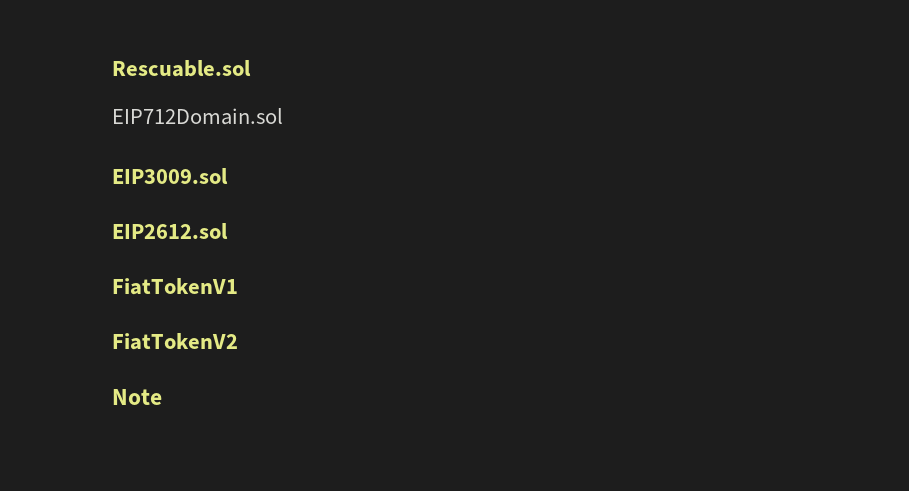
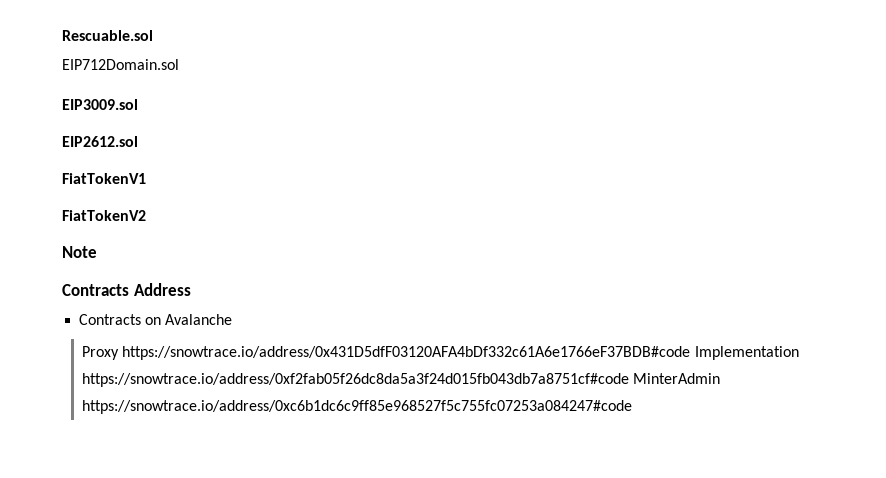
+ Contracts Address
+ Contracts on Avalanche
+ Proxy https://snowtrace.io/address/0x431D5dfF03120AFA4bDf332c61A6e1766eF37BDB#code Implementation https://snowtrace.io/address/0xf2fab05f26dc8da5a3f24d015fb043db7a8751cf#code MinterAdmin https://snowtrace.io/address/0xc6b1dc6c9ff85e968527f5c755fc07253a084247#code

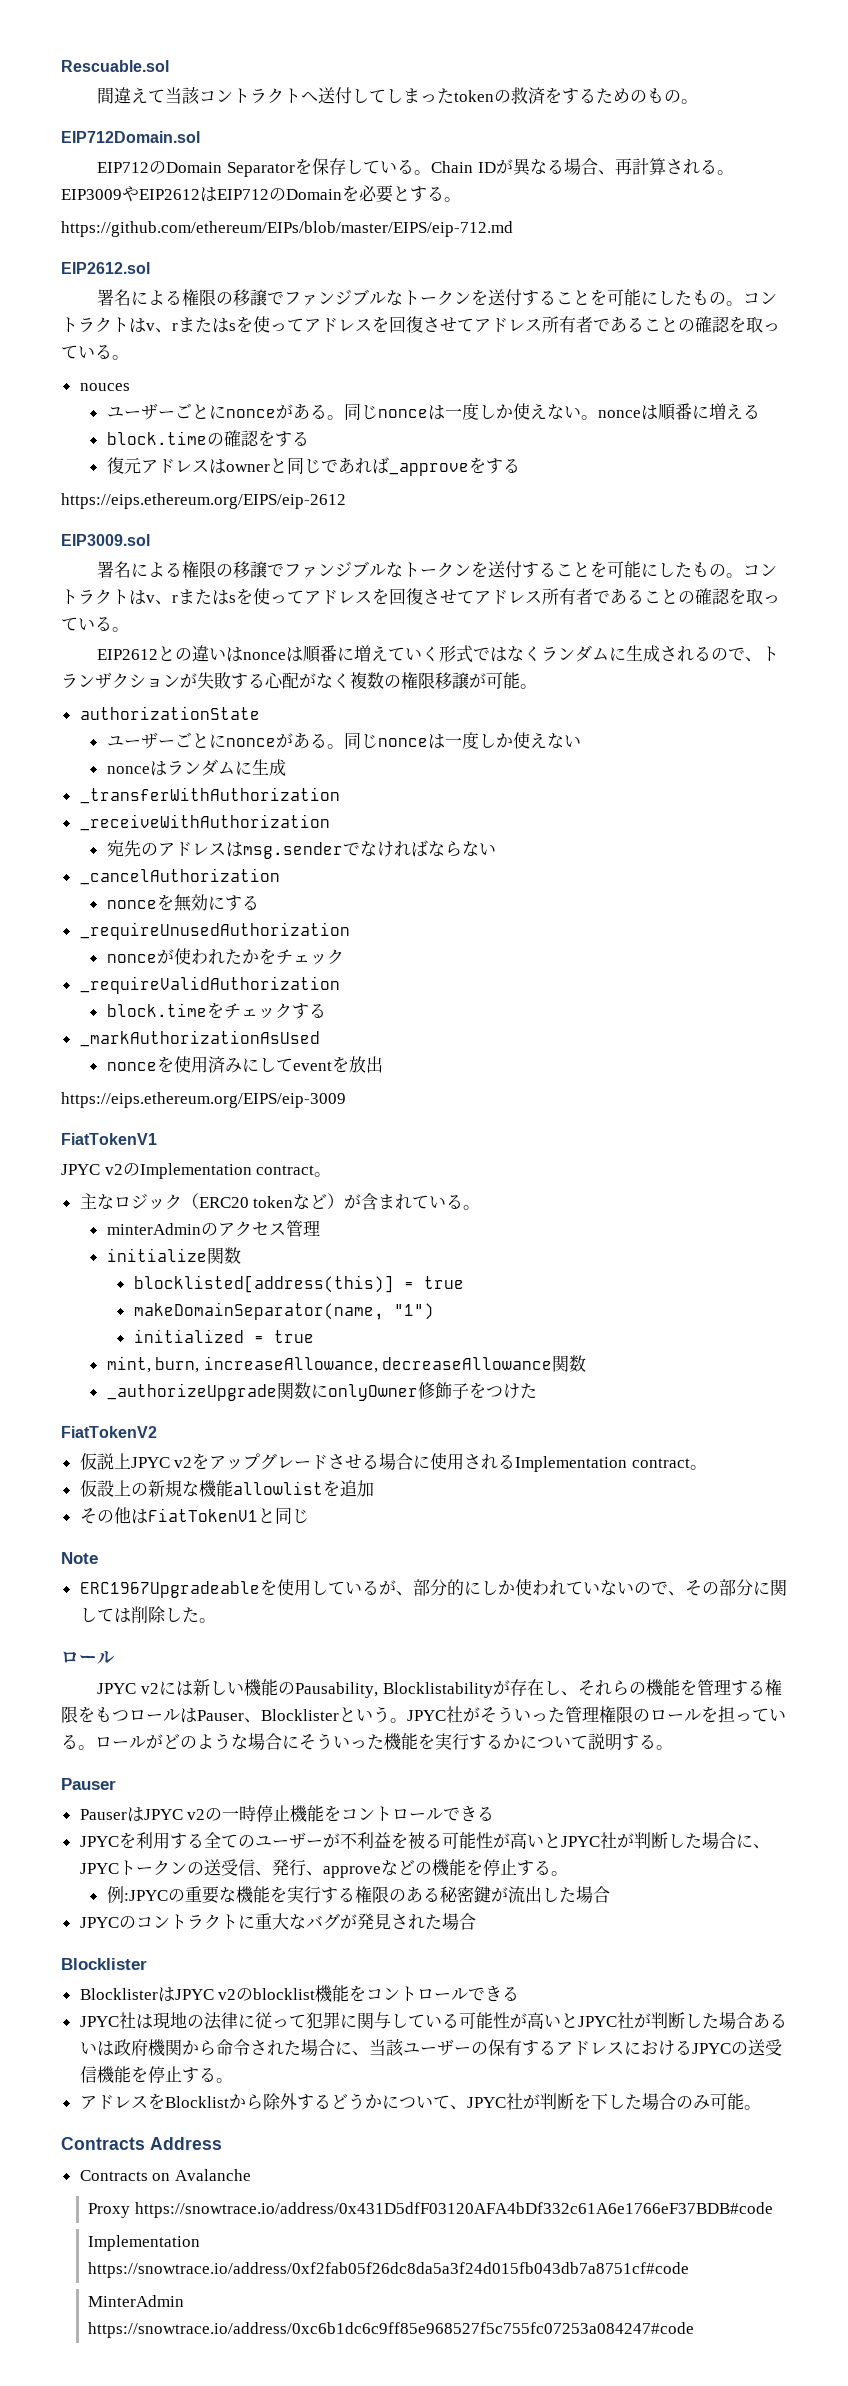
+ 間違えて当該コントラクトへ送付してしまったtokenの救済をするためのもの。
  EIP712Domain.sol
+ EIP712のDomain Separatorを保存している。Chain IDが異なる場合、再計算される。EIP3009やEIP2612はEIP712のDomainを必要とする。
+ https://github.com/ethereum/EIPs/blob/master/EIPS/eip-712.md
+ EIP2612.sol
+ 署名による権限の移譲でファンジブルなトークンを送付することを可能にしたもの。コントラクトはv、rまたはsを使ってアドレスを回復させてアドレス所有者であることの確認を取っている。
+ nouces
+ ユーザーごとにnonceがある。同じnonceは一度しか使えない。nonceは順番に増える
+ block.timeの確認をする
+ 復元アドレスはownerと同じであれば_approveをする
+ https://eips.ethereum.org/EIPS/eip-2612
  EIP3009.sol
- EIP2612.sol
+ 署名による権限の移譲でファンジブルなトークンを送付することを可能にしたもの。コントラクトはv、rまたはsを使ってアドレスを回復させてアドレス所有者であることの確認を取っている。
+ EIP2612との違いはnonceは順番に増えていく形式ではなくランダムに生成されるので、トランザクションが失敗する心配がなく複数の権限移譲が可能。
+ authorizationState
+ ユーザーごとにnonceがある。同じnonceは一度しか使えない
+ nonceはランダムに生成
+ _transferWithAuthorization
+ _receiveWithAuthorization
+ 宛先のアドレスはmsg.senderでなければならない
+ _cancelAuthorization
+ nonceを無効にする
+ _requireUnusedAuthorization
+ nonceが使われたかをチェック
+ _requireValidAuthorization
+ block.timeをチェックする
+ _markAuthorizationAsUsed
+ nonceを使用済みにしてeventを放出
+ https://eips.ethereum.org/EIPS/eip-3009
  FiatTokenV1
+ JPYC v2のImplementation contract。
+ 主なロジック（ERC20 tokenなど）が含まれている。
+ minterAdminのアクセス管理
+ initialize関数
+ blocklisted[address(this)] = true
+ makeDomainSeparator(name, "1")
+ initialized = true
+ mint, burn, increaseAllowance, decreaseAllowance関数
+ _authorizeUpgrade関数にonlyOwner修飾子をつけた
  FiatTokenV2
+ 仮説上JPYC v2をアップグレードさせる場合に使用されるImplementation contract。
+ 仮設上の新規な機能allowlistを追加
+ その他はFiatTokenV1と同じ
  Note
+ ERC1967Upgradeableを使用しているが、部分的にしか使われていないので、その部分に関しては削除した。
+ ロール
+ JPYC v2には新しい機能のPausability, Blocklistabilityが存在し、それらの機能を管理する権限をもつロールはPauser、Blocklisterという。JPYC社がそういった管理権限のロールを担っている。ロールがどのような場合にそういった機能を実行するかについて説明する。
+ Pauser
+ PauserはJPYC v2の一時停止機能をコントロールできる
+ JPYCを利用する全てのユーザーが不利益を被る可能性が高いとJPYC社が判断した場合に、JPYCトークンの送受信、発行、approveなどの機能を停止する。
+ 例:JPYCの重要な機能を実行する権限のある秘密鍵が流出した場合
+ JPYCのコントラクトに重大なバグが発見された場合
+ Blocklister
+ BlocklisterはJPYC v2のblocklist機能をコントロールできる
+ JPYC社は現地の法律に従って犯罪に関与している可能性が高いとJPYC社が判断した場合あるいは政府機関から命令された場合に、当該ユーザーの保有するアドレスにおけるJPYCの送受信機能を停止する。
+ アドレスをBlocklistから除外するどうかについて、JPYC社が判断を下した場合のみ可能。
- Proxy https://snowtrace.io/address/0x431D5dfF03120AFA4bDf332c61A6e1766eF37BDB#code Implementation https://snowtrace.io/address/0xf2fab05f26dc8da5a3f24d015fb043db7a8751cf#code MinterAdmin https://snowtrace.io/address/0xc6b1dc6c9ff85e968527f5c755fc07253a084247#code
+ Proxy https://snowtrace.io/address/0x431D5dfF03120AFA4bDf332c61A6e1766eF37BDB#code
+ Implementation https://snowtrace.io/address/0xf2fab05f26dc8da5a3f24d015fb043db7a8751cf#code
+ MinterAdmin https://snowtrace.io/address/0xc6b1dc6c9ff85e968527f5c755fc07253a084247#code

